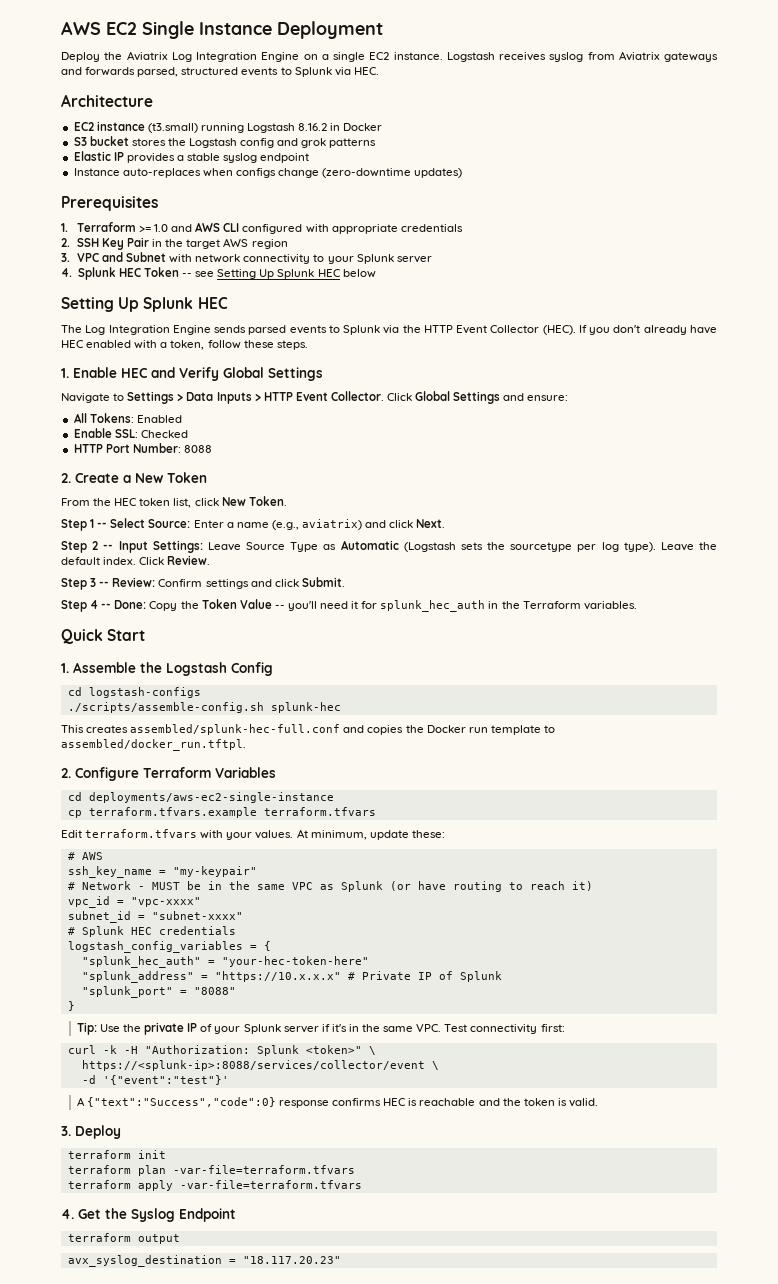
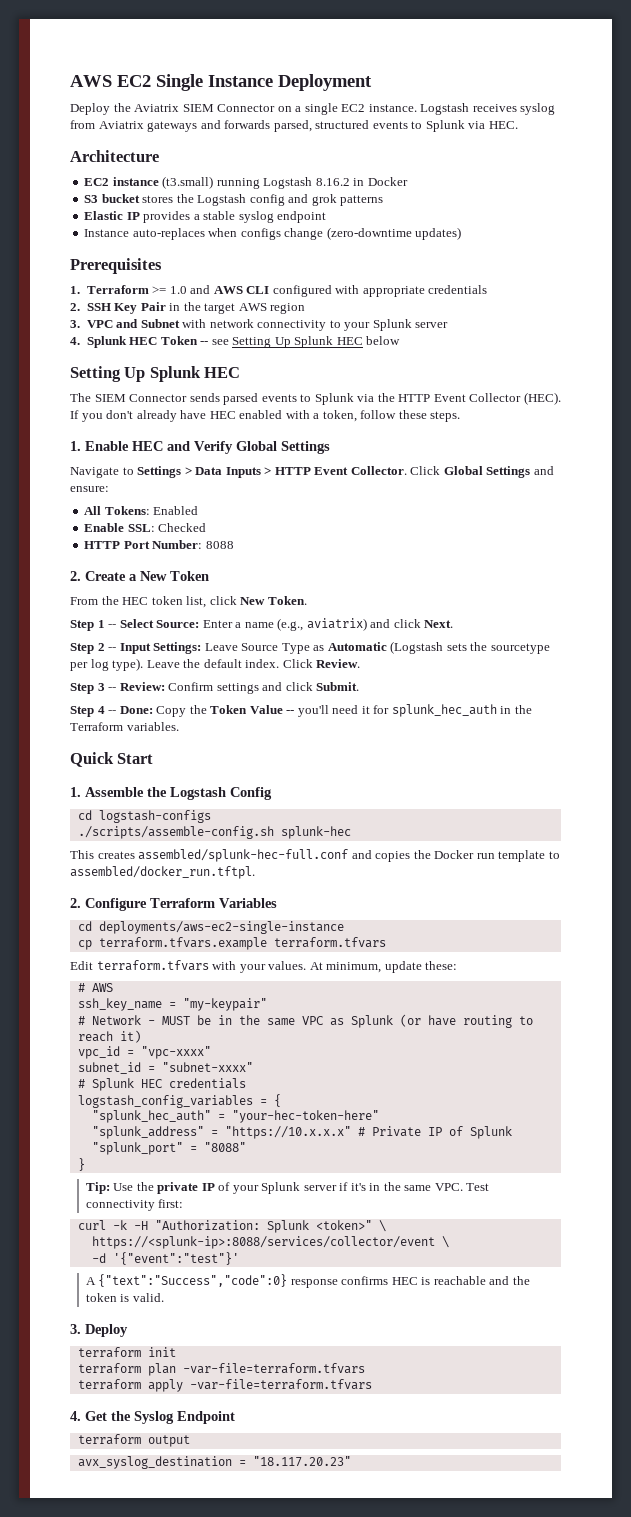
- Deploy the Aviatrix Log Integration Engine on a single EC2 instance.
+ Deploy the Aviatrix SIEM Connector on a single EC2 instance.
- The Log Integration Engine sends parsed events to Splunk via the HTTP Event Collector (HEC).
+ The SIEM Connector sends parsed events to Splunk via the HTTP Event Collector (HEC).

